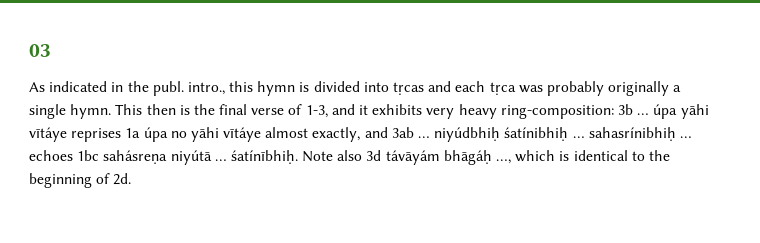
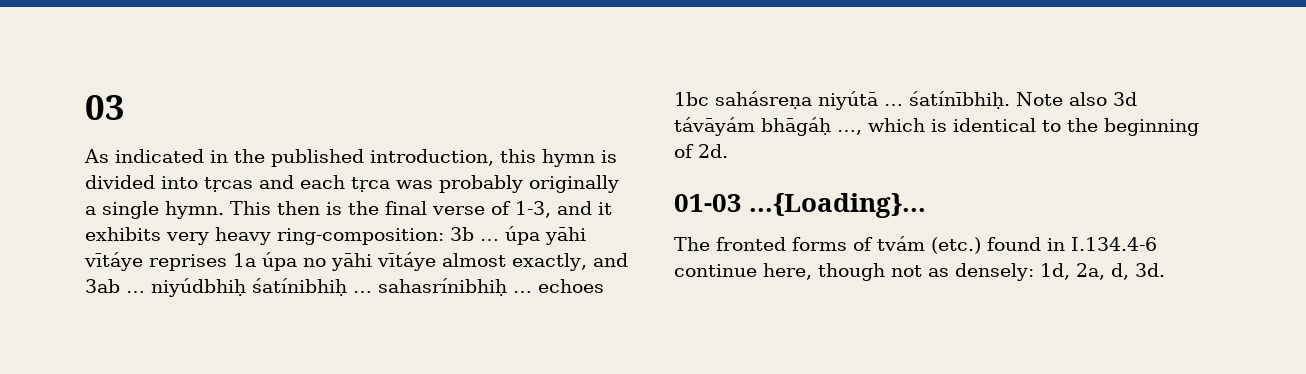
- As indicated in the publ. intro., this hymn is divided into tṛcas and each tṛca was probably originally a single hymn.
+ As indicated in the published introduction, this hymn is divided into tṛcas and each tṛca was probably originally a single hymn.
+ 01-03 ...{Loading}...
+ The fronted forms of tvám (etc.) found in I.134.4-6 continue here, though not as densely: 1d, 2a, d, 3d.

